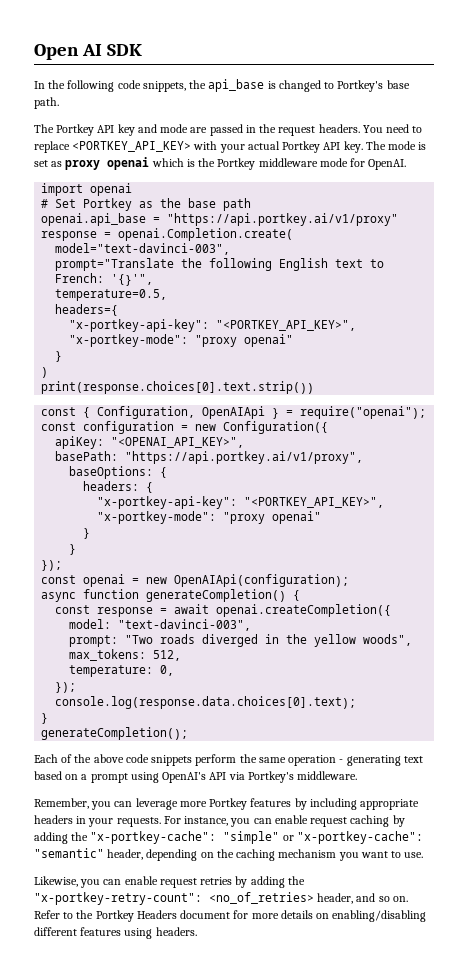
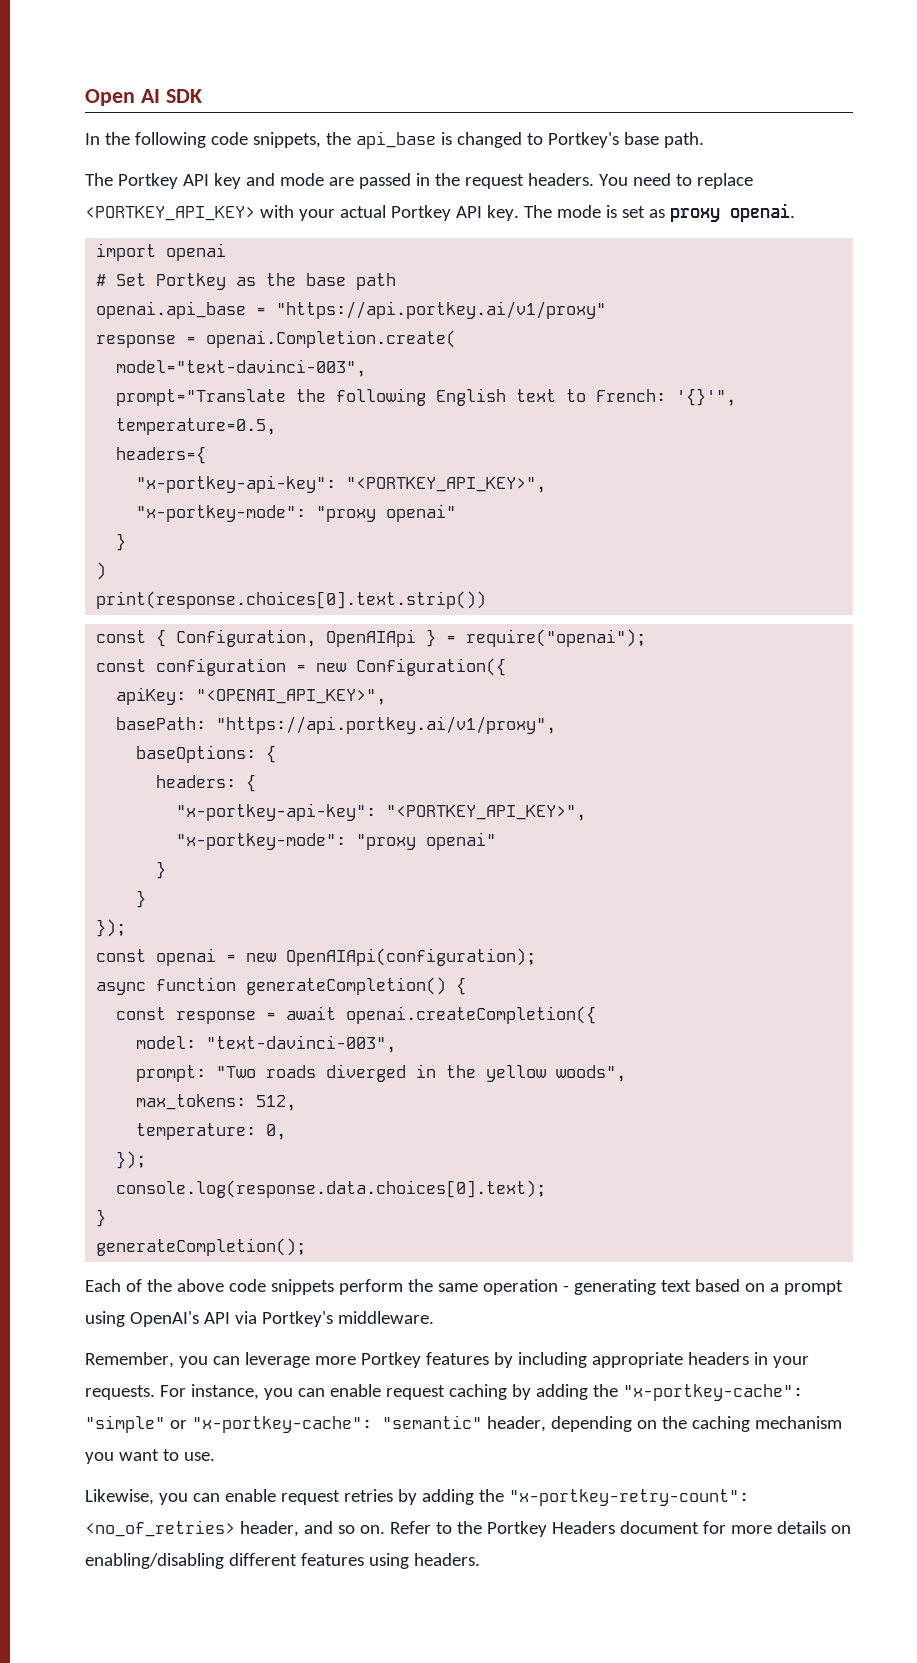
- The mode is set as proxy openai which is the Portkey middleware mode for OpenAI.
+ The mode is set as proxy openai.

